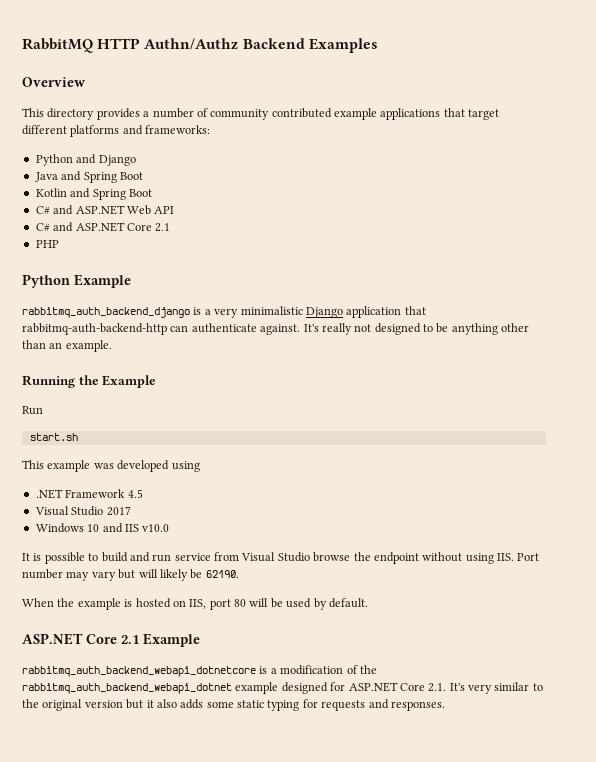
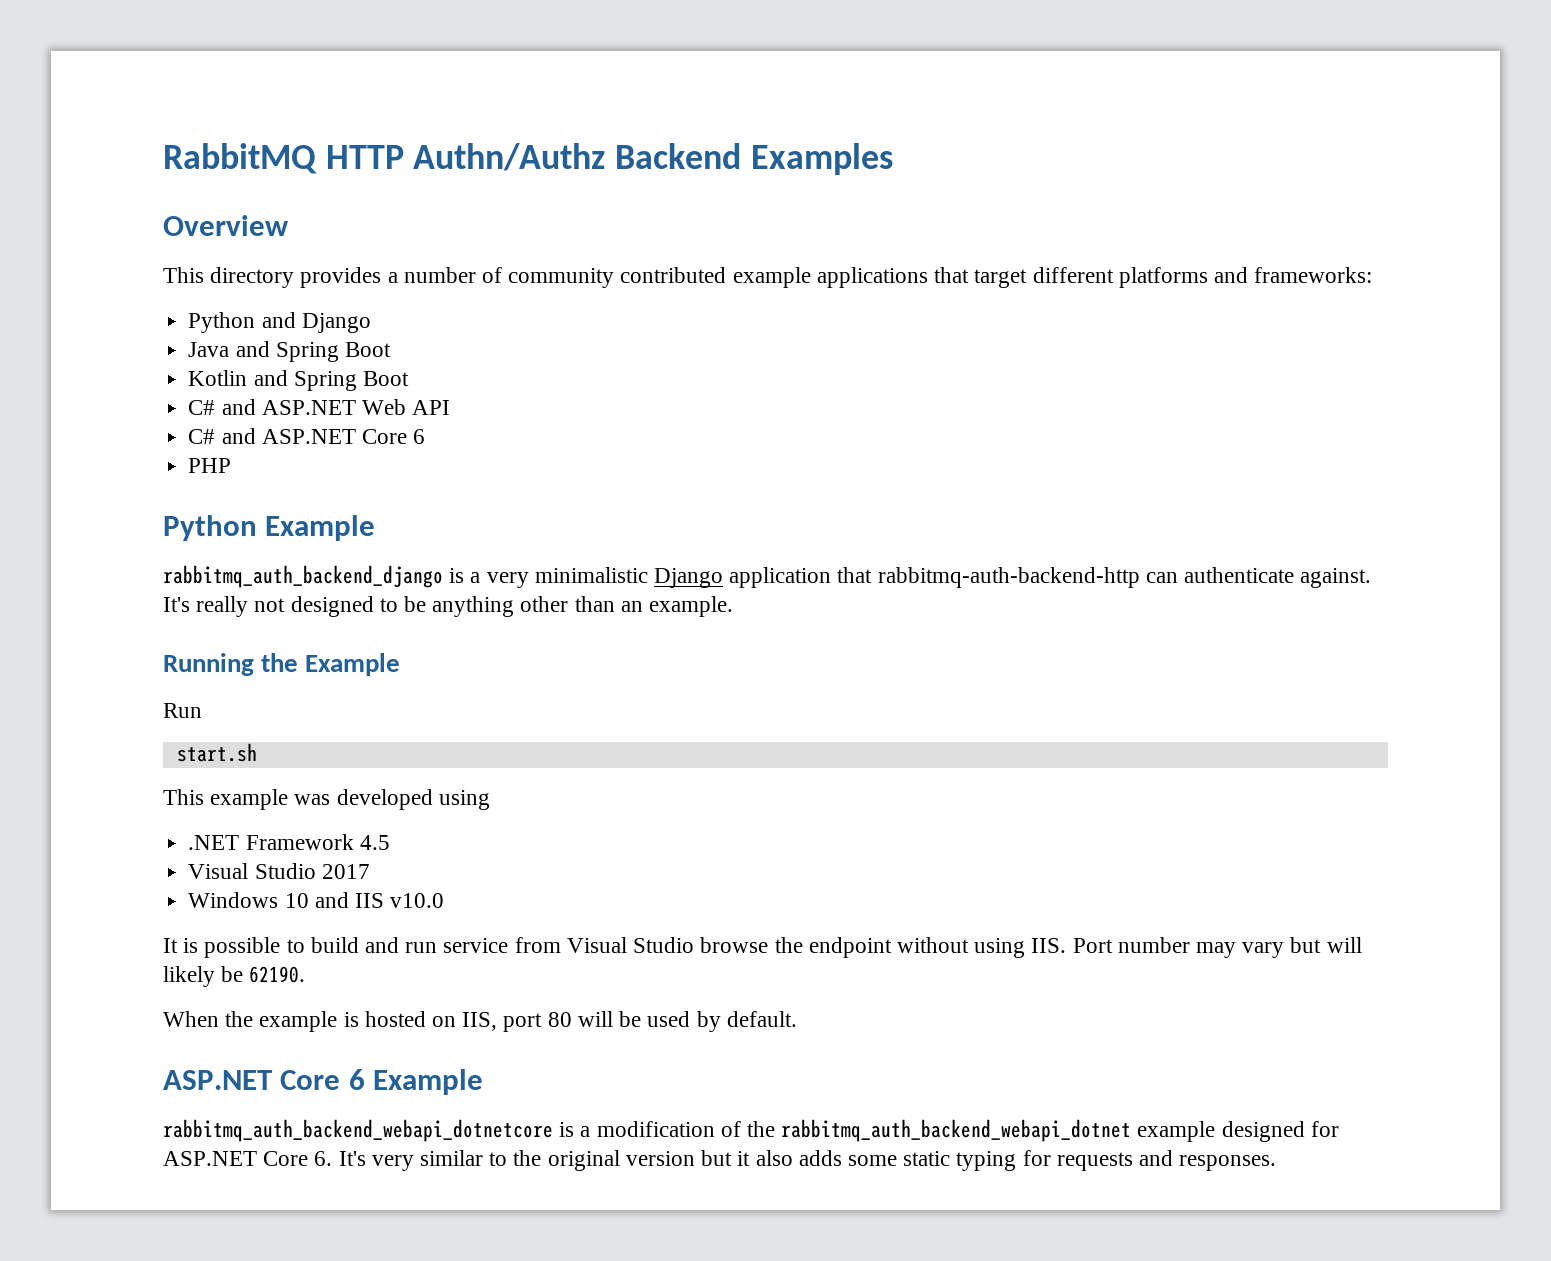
- C# and ASP.NET Core 2.1
+ C# and ASP.NET Core 6
- ASP.NET Core 2.1 Example
+ ASP.NET Core 6 Example
- rabbitmq_auth_backend_webapi_dotnetcore is a modification of the rabbitmq_auth_backend_webapi_dotnet example designed for ASP.NET Core 2.1. It's very similar to the original version but it also adds some static typing for requests and responses.
+ rabbitmq_auth_backend_webapi_dotnetcore is a modification of the rabbitmq_auth_backend_webapi_dotnet example designed for ASP.NET Core 6. It's very similar to the original version but it also adds some static typing for requests and responses.

